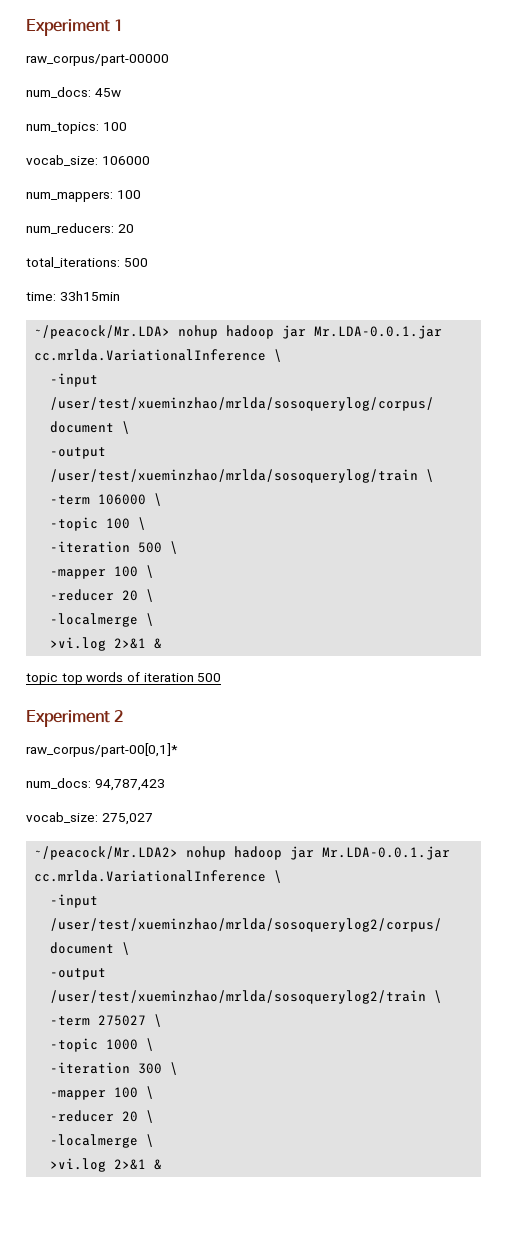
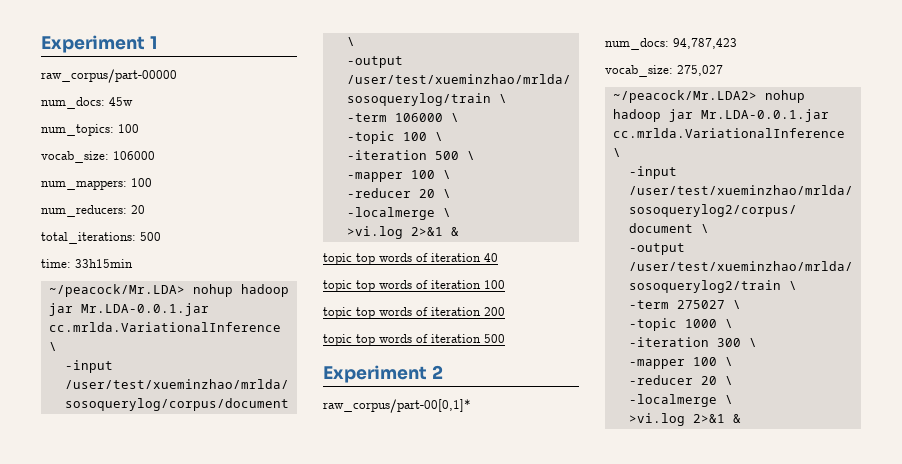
+ topic top words of iteration 40
+ topic top words of iteration 100
+ topic top words of iteration 200

